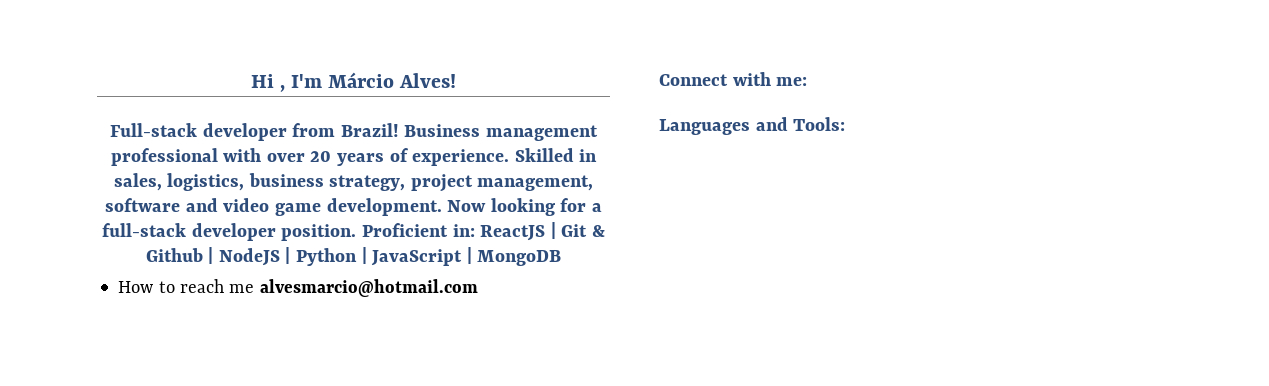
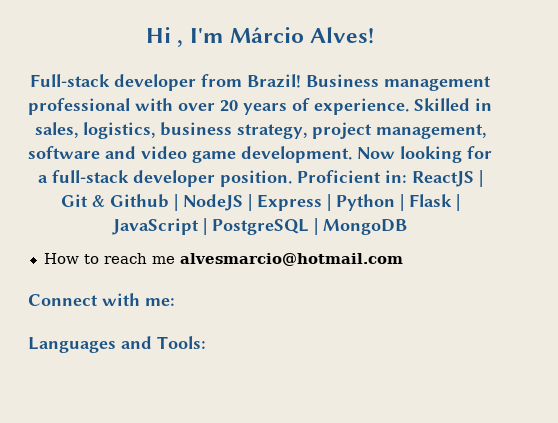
- Proficient in: ReactJS | Git & Github | NodeJS | Python | JavaScript | MongoDB
+ Proficient in: ReactJS | Git & Github | NodeJS | Express | Python | Flask | JavaScript | PostgreSQL | MongoDB

